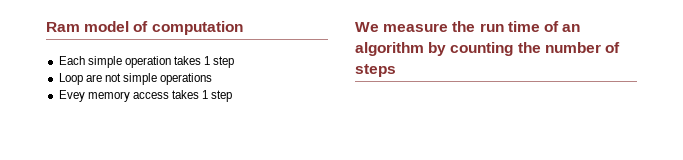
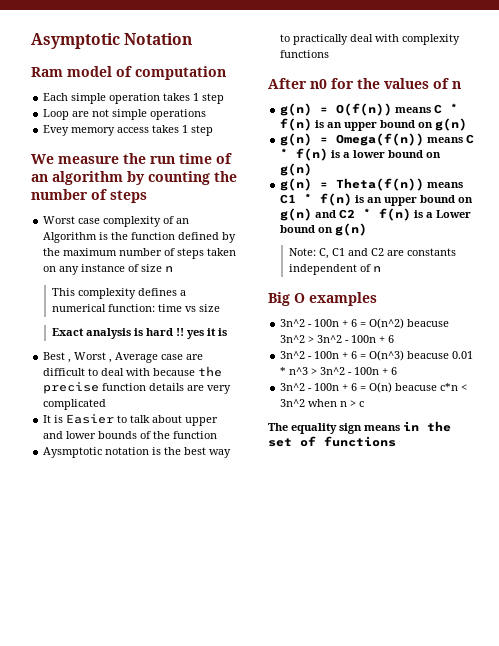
+ Asymptotic Notation
+ Worst case complexity of an Algorithm is the function defined by the maximum number of steps taken on any instance of size n
+ This complexity defines a numerical function: time vs size
+ Exact analysis is hard !! yes it is
+ Best , Worst , Average case are difficult to deal with because the precise function details are very complicated
+ It is Easier to talk about upper and lower bounds of the function
+ Aysmptotic notation is the best way to practically deal with complexity functions
+ After n0 for the values of n
+ g(n) = O(f(n)) means C * f(n) is an upper bound on g(n)
+ g(n) = Omega(f(n)) means C * f(n) is a lower bound on g(n)
+ g(n) = Theta(f(n)) means C1 * f(n) is an upper bound on g(n) and C2 * f(n) is a Lower bound on g(n)
+ Note: C, C1 and C2 are constants independent of n
+ Big O examples
+ 3n^2 - 100n + 6 = O(n^2) beacuse 3n^2 > 3n^2 - 100n + 6
+ 3n^2 - 100n + 6 = O(n^3) beacuse 0.01 * n^3 > 3n^2 - 100n + 6
+ 3n^2 - 100n + 6 = O(n) beacuse c*n < 3n^2 when n > c
+ The equality sign means in the set of functions

